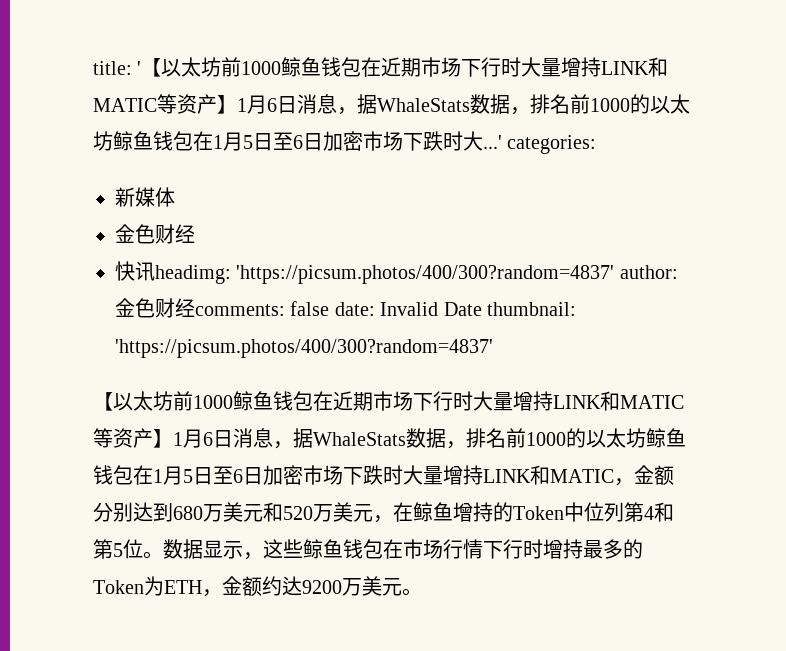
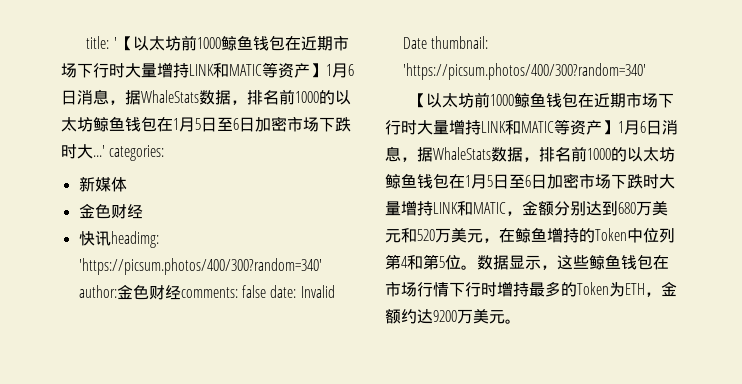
- 快讯headimg: 'https://picsum.photos/400/300?random=4837' author:金色财经comments: false date: Invalid Date thumbnail: 'https://picsum.photos/400/300?random=4837'
+ 快讯headimg: 'https://picsum.photos/400/300?random=340' author:金色财经comments: false date: Invalid Date thumbnail: 'https://picsum.photos/400/300?random=340'

